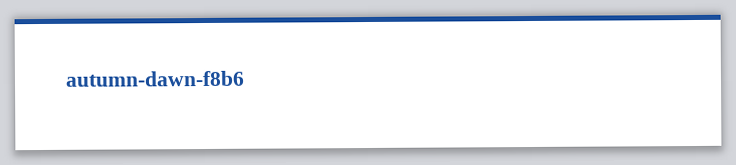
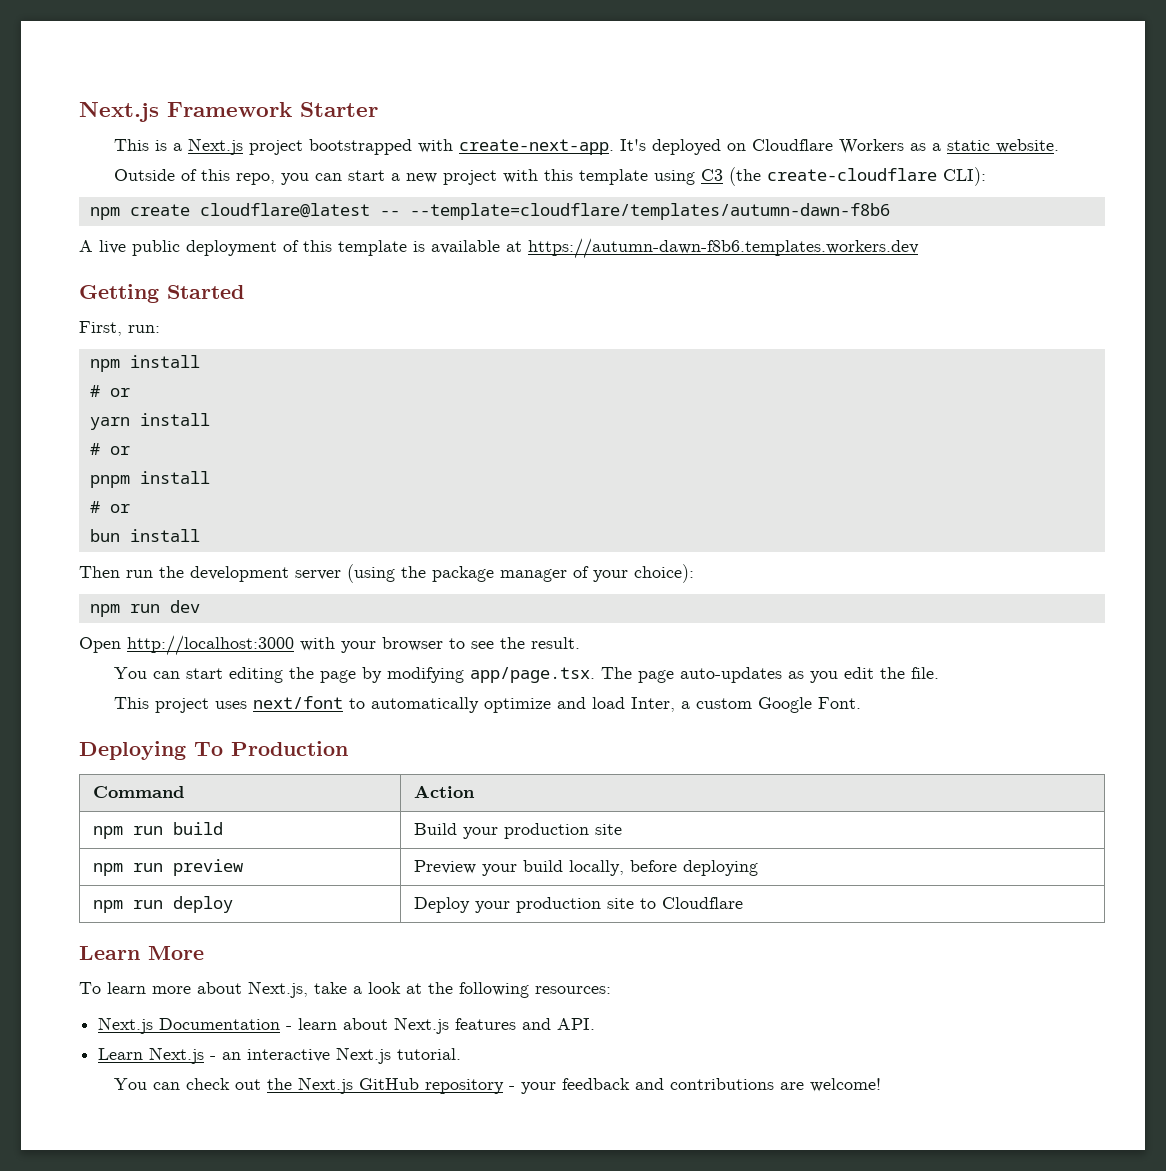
- autumn-dawn-f8b6
+ Next.js Framework Starter
+ This is a Next.js project bootstrapped with create-next-app. It's deployed on Cloudflare Workers as a static website.
+ Outside of this repo, you can start a new project with this template using C3 (the create-cloudflare CLI):
+ npm create cloudflare@latest -- --template=cloudflare/templates/autumn-dawn-f8b6
+ A live public deployment of this template is available at https://autumn-dawn-f8b6.templates.workers.dev
+ Getting Started
+ First, run:
+ npm install
+ # or
+ yarn install
+ # or
+ pnpm install
+ # or
+ bun install
+ Then run the development server (using the package manager of your choice):
+ npm run dev
+ Open http://localhost:3000 with your browser to see the result.
+ You can start editing the page by modifying app/page.tsx. The page auto-updates as you edit the file.
+ This project uses next/font to automatically optimize and load Inter, a custom Google Font.
+ Deploying To Production
+ Command | Action
+ npm run build | Build your production site
+ npm run preview | Preview your build locally, before deploying
+ npm run deploy | Deploy your production site to Cloudflare
+ Learn More
+ To learn more about Next.js, take a look at the following resources:
+ Next.js Documentation - learn about Next.js features and API.
+ Learn Next.js - an interactive Next.js tutorial.
+ You can check out the Next.js GitHub repository - your feedback and contributions are welcome!

